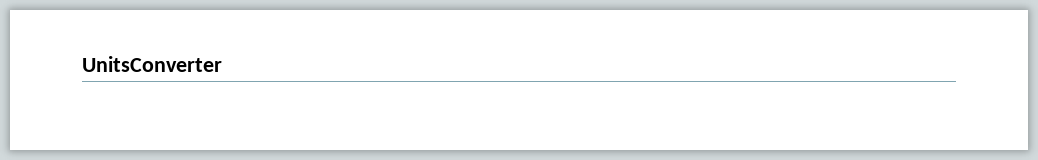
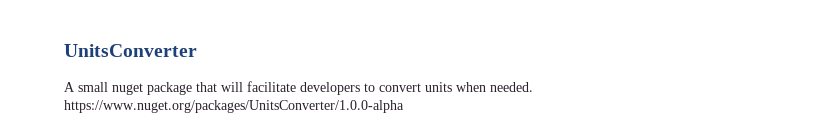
+ A small nuget package that will facilitate developers to convert units when needed. https://www.nuget.org/packages/UnitsConverter/1.0.0-alpha

